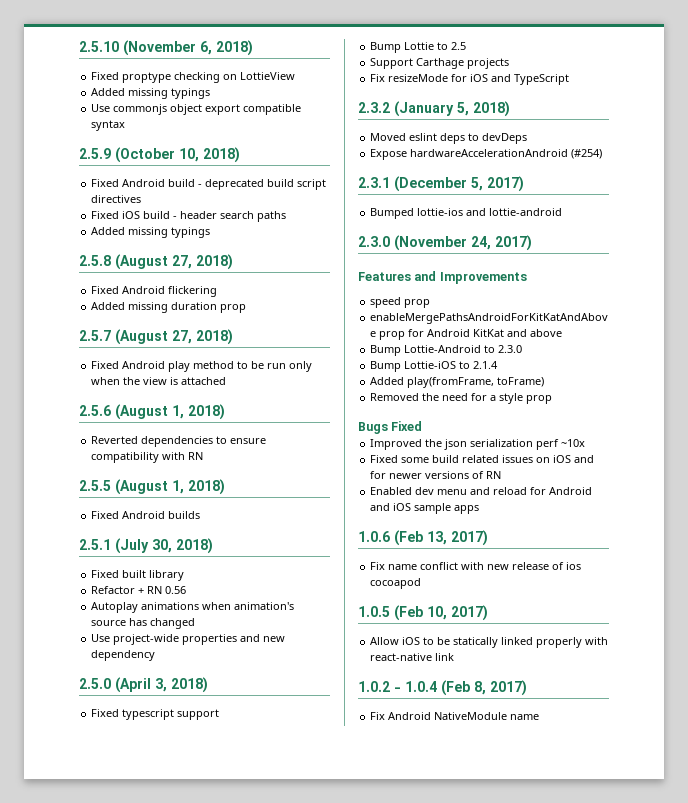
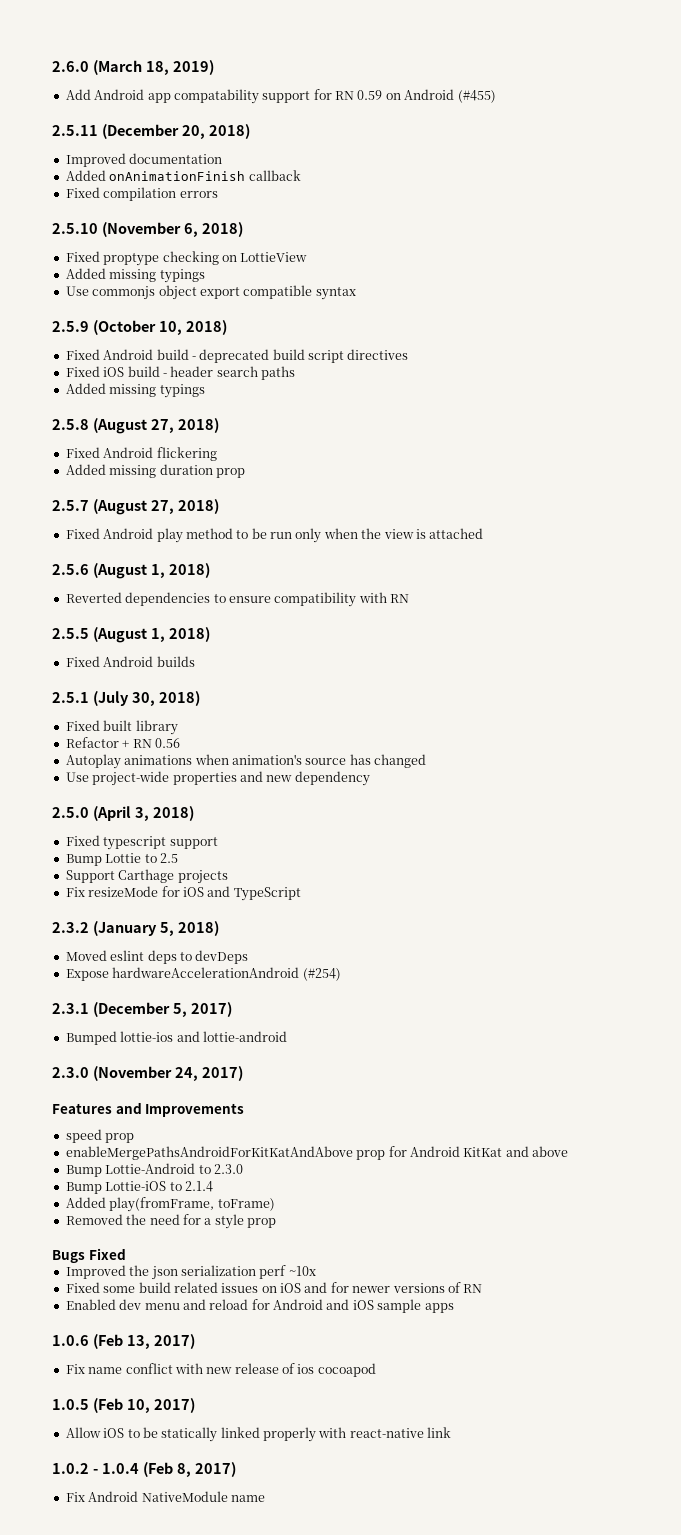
+ 2.6.0 (March 18, 2019)
+ Add Android app compatability support for RN 0.59 on Android (#455)
+ 2.5.11 (December 20, 2018)
+ Improved documentation
+ Added onAnimationFinish callback
+ Fixed compilation errors

